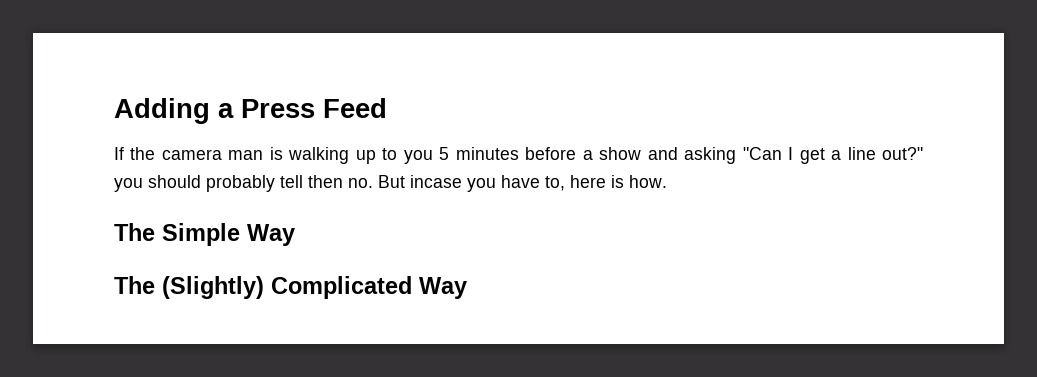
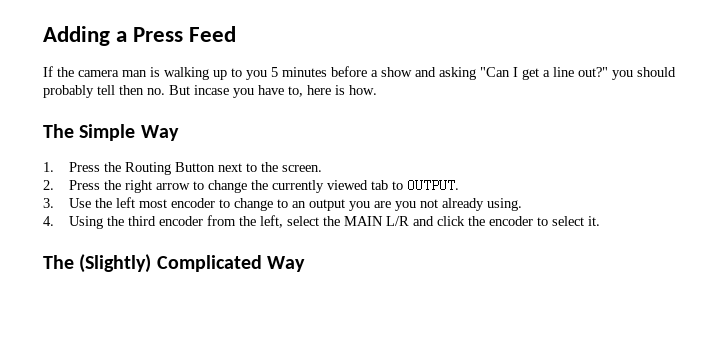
+ 1. Press the Routing Button next to the screen.
+ 2. Press the right arrow to change the currently viewed tab to OUTPUT.
+ 3. Use the left most encoder to change to an output you are you not already using.
+ 4. Using the third encoder from the left, select the MAIN L/R and click the encoder to select it.

